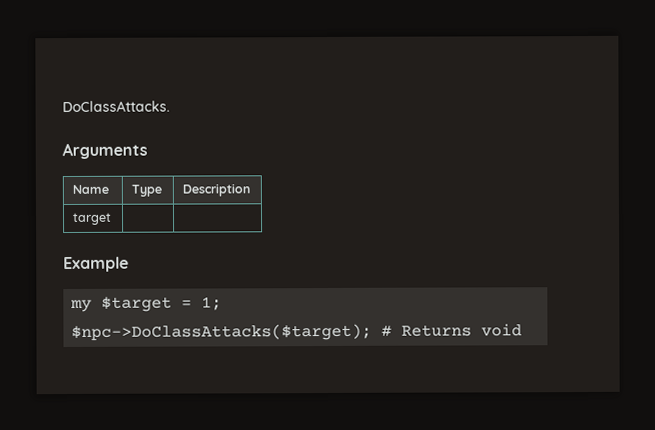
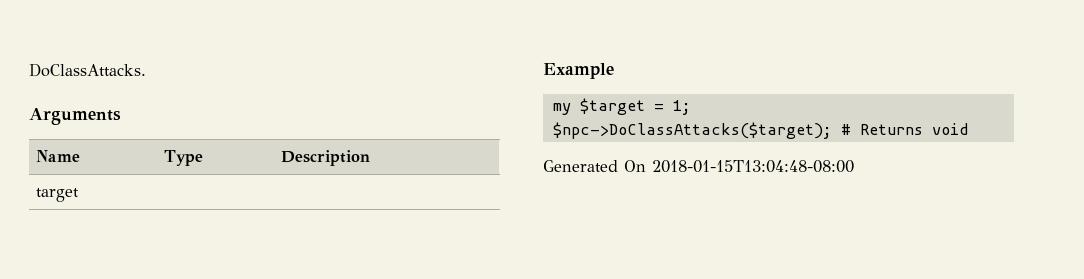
+ Generated On 2018-01-15T13:04:48-08:00

